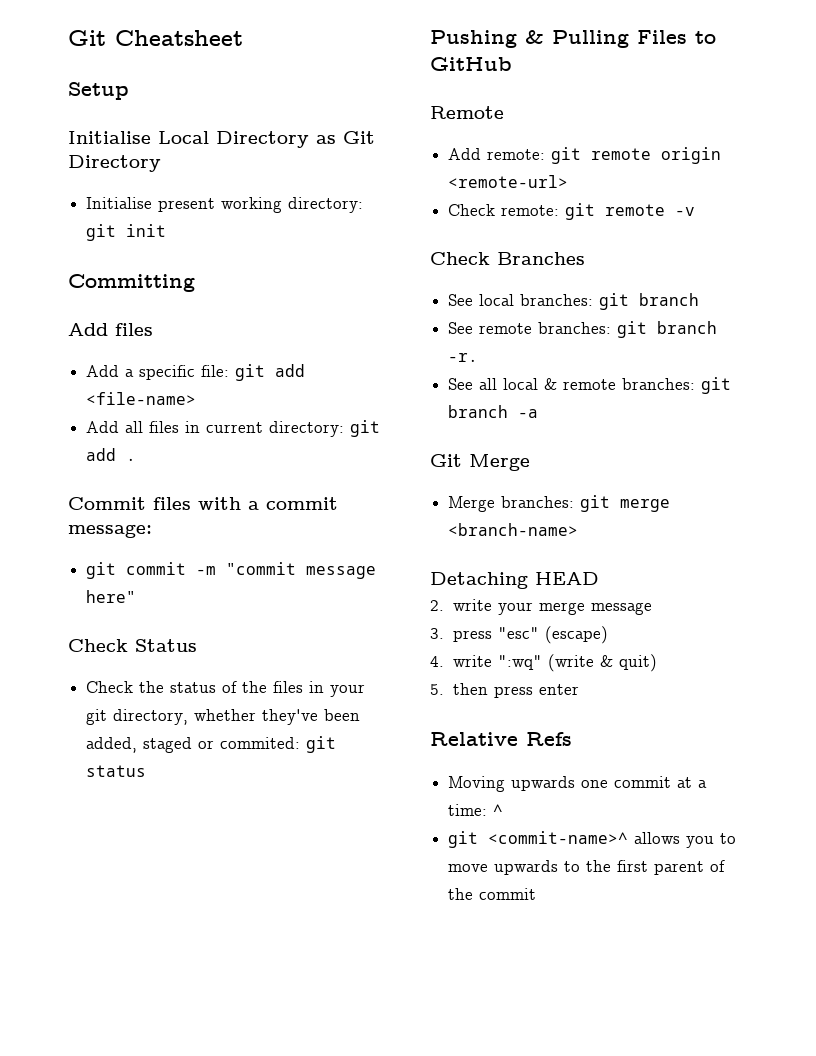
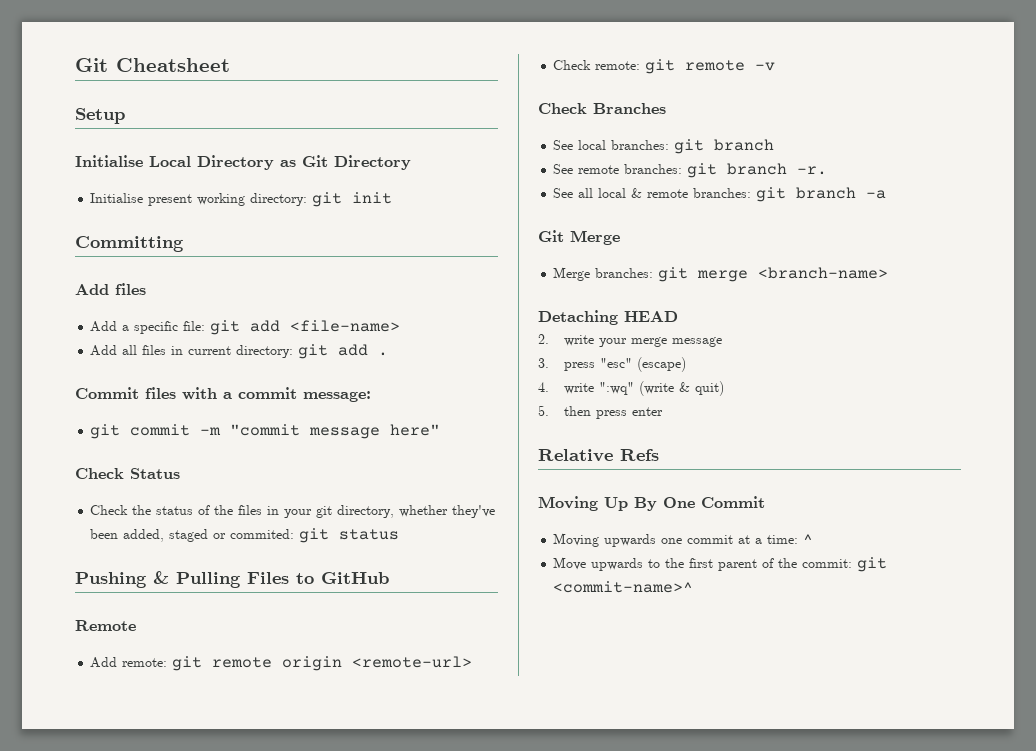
+ Moving Up By One Commit
- git <commit-name>^ allows you to move upwards to the first parent of the commit
+ Move upwards to the first parent of the commit: git <commit-name>^

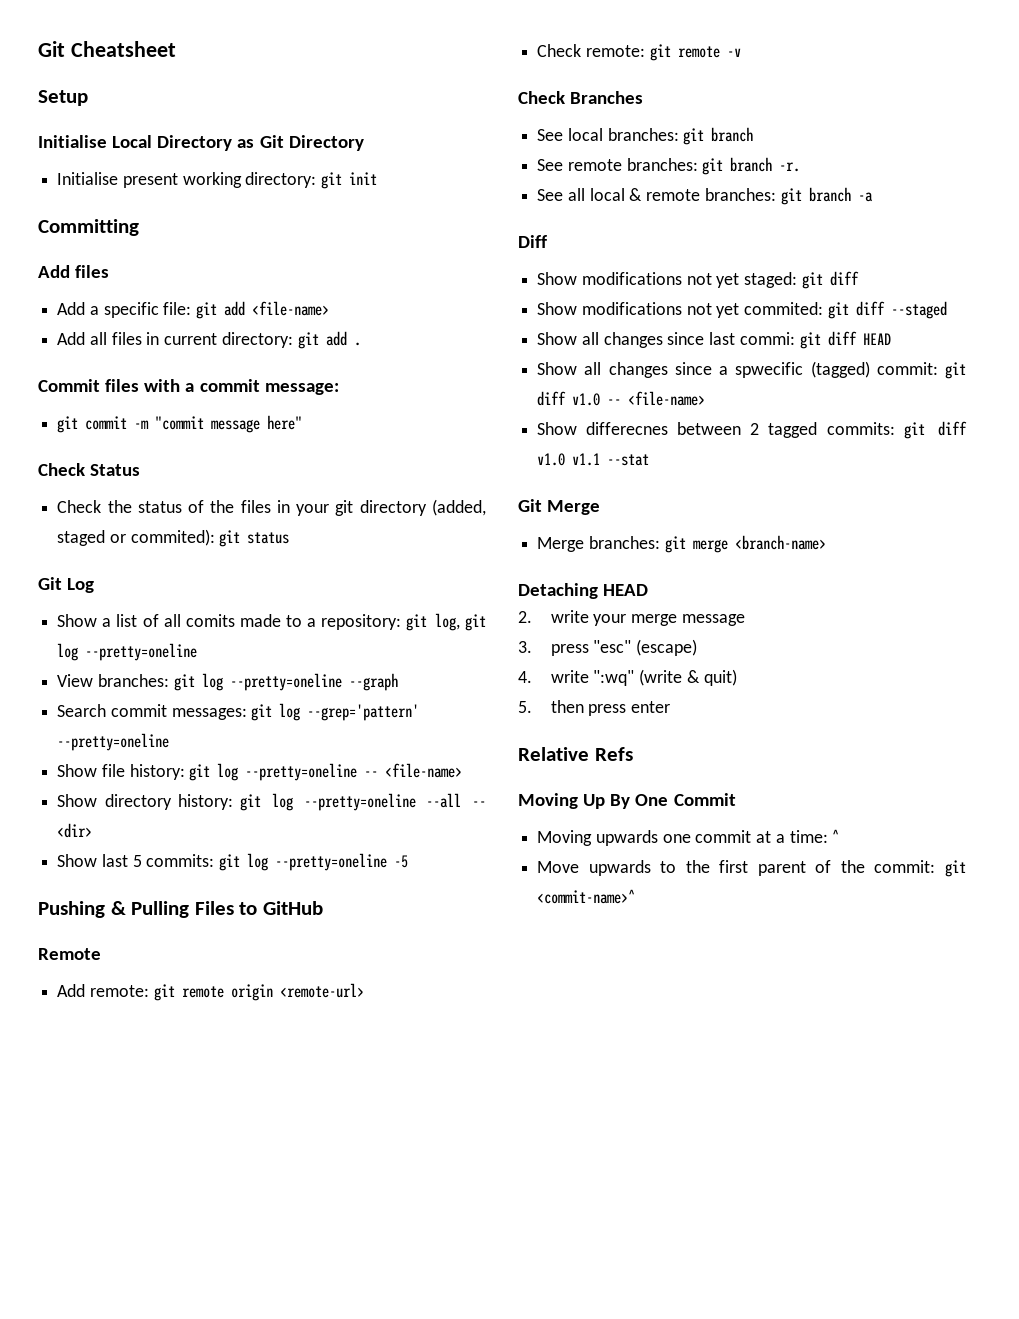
- Check the status of the files in your git directory, whether they've been added, staged or commited: git status
+ Check the status of the files in your git directory (added, staged or commited): git status
+ Git Log
+ Show a list of all comits made to a repository: git log, git log --pretty=oneline
+ View branches: git log --pretty=oneline --graph
+ Search commit messages: git log --grep='pattern' --pretty=oneline
+ Show file history: git log --pretty=oneline -- <file-name>
+ Show directory history: git log --pretty=oneline --all -- <dir>
+ Show last 5 commits: git log --pretty=oneline -5
+ Diff
+ Show modifications not yet staged: git diff
+ Show modifications not yet commited: git diff --staged
+ Show all changes since last commi: git diff HEAD
+ Show all changes since a spwecific (tagged) commit: git diff v1.0 -- <file-name>
+ Show differecnes between 2 tagged commits: git diff v1.0 v1.1 --stat

